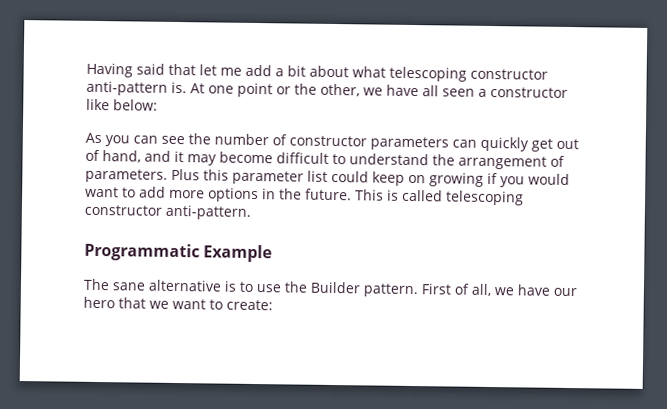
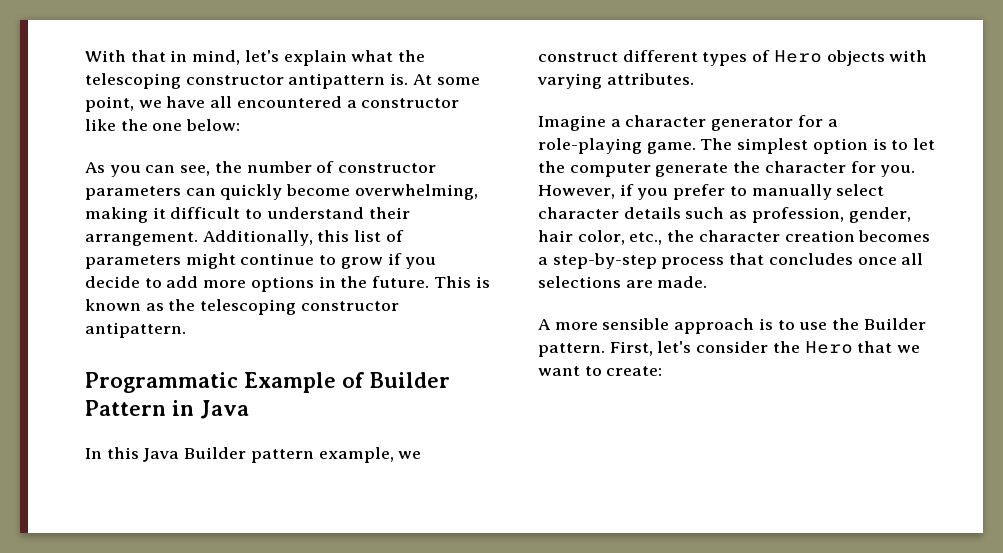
- Having said that let me add a bit about what telescoping constructor anti-pattern is.
+ With that in mind, let's explain what the telescoping constructor antipattern is.
- At one point or the other, we have all seen a constructor like below:
+ At some point, we have all encountered a constructor like the one below:
- As you can see the number of constructor parameters can quickly get out of hand, and it may become difficult to understand the arrangement of parameters. Plus this parameter list could keep on growing if you would want to add more options in the future.
+ As you can see, the number of constructor parameters can quickly become overwhelming, making it difficult to understand their arrangement. Additionally, this list of parameters might continue to grow if you decide to add more options in the future.
- This is called telescoping constructor anti-pattern.
+ This is known as the telescoping constructor antipattern.
- Programmatic Example
- The sane alternative is to use the Builder pattern.
+ Programmatic Example of Builder Pattern in Java
+ In this Java Builder pattern example, we construct different types of Hero objects with varying attributes.
+ Imagine a character generator for a role-playing game. The simplest option is to let the computer generate the character for you. However, if you prefer to manually select character details such as profession, gender, hair color, etc., the character creation becomes a step-by-step process that concludes once all selections are made.
+ A more sensible approach is to use the Builder pattern.
- First of all, we have our hero that we want to create:
+ First, let's consider the Hero that we want to create:

